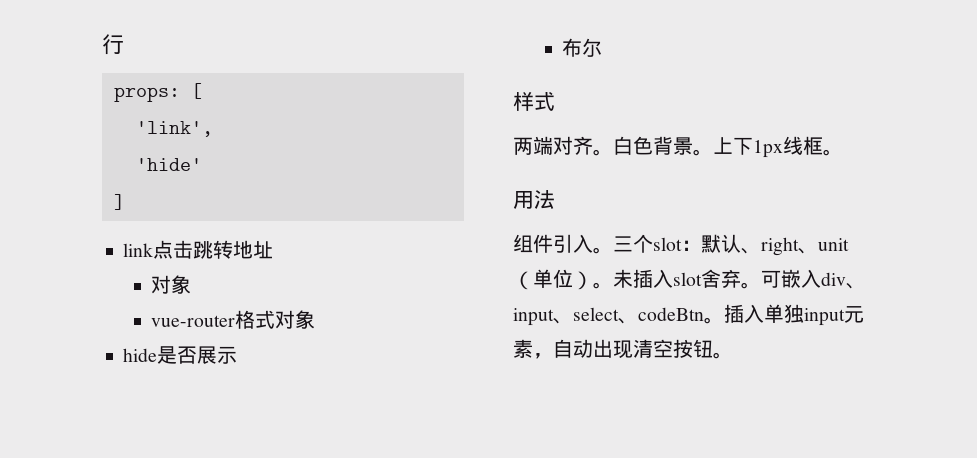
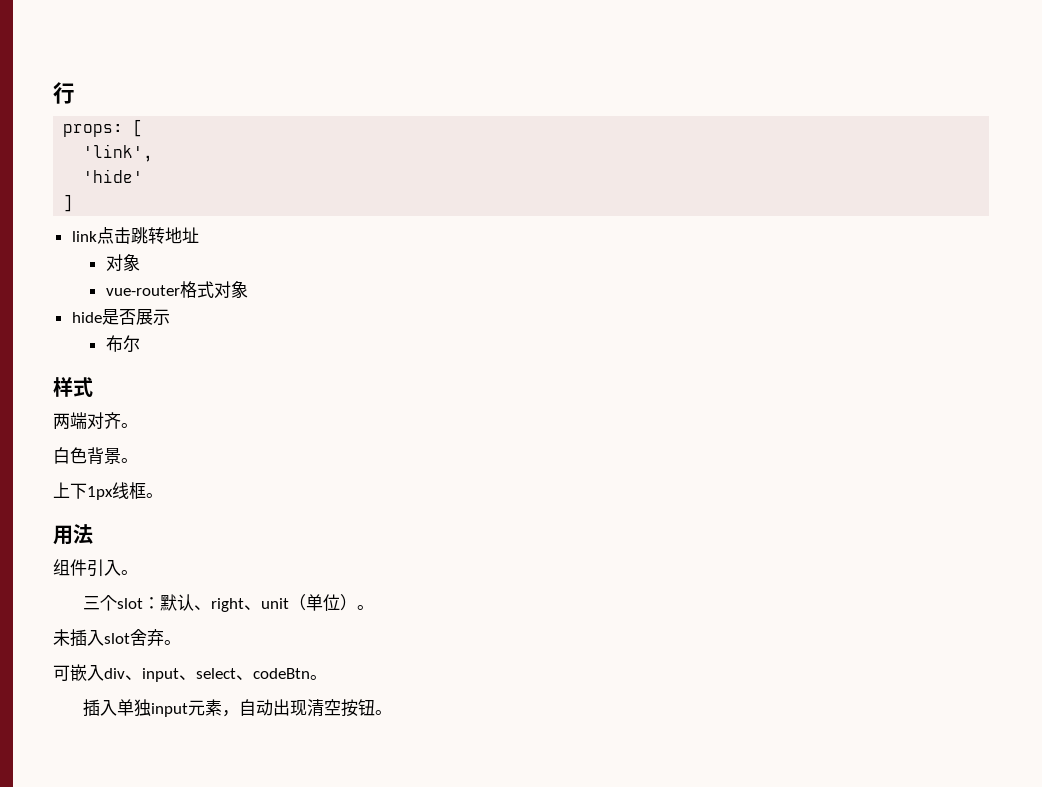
- 两端对齐。白色背景。上下1px线框。
+ 两端对齐。
+ 白色背景。
+ 上下1px线框。
- 组件引入。三个slot：默认、right、unit（单位）。未插入slot舍弃。可嵌入div、input、select、codeBtn。插入单独input元素，自动出现清空按钮。
+ 组件引入。
+ 三个slot：默认、right、unit（单位）。
+ 未插入slot舍弃。
+ 可嵌入div、input、select、codeBtn。
+ 插入单独input元素，自动出现清空按钮。

